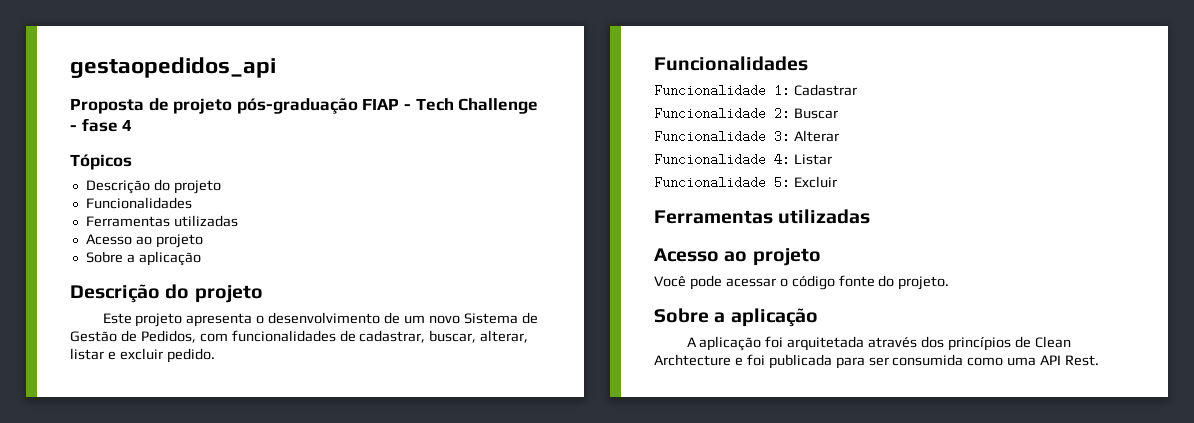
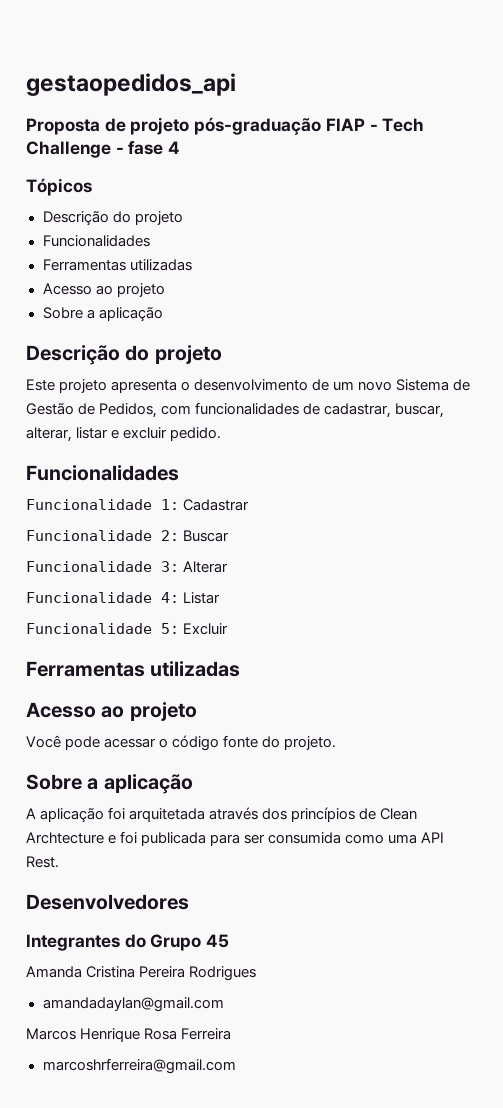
+ Desenvolvedores
+ Integrantes do Grupo 45
+ Amanda Cristina Pereira Rodrigues
+ amandadaylan@gmail.com
+ Marcos Henrique Rosa Ferreira
+ marcoshrferreira@gmail.com

